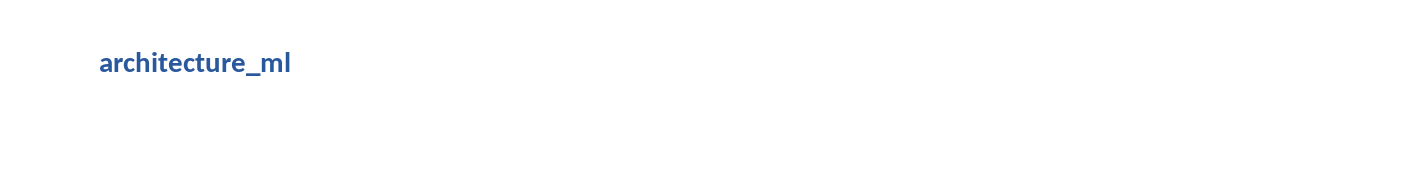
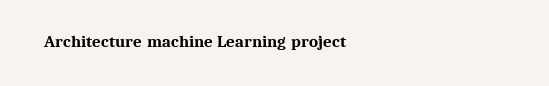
- architecture_ml
+ Architecture machine Learning project

